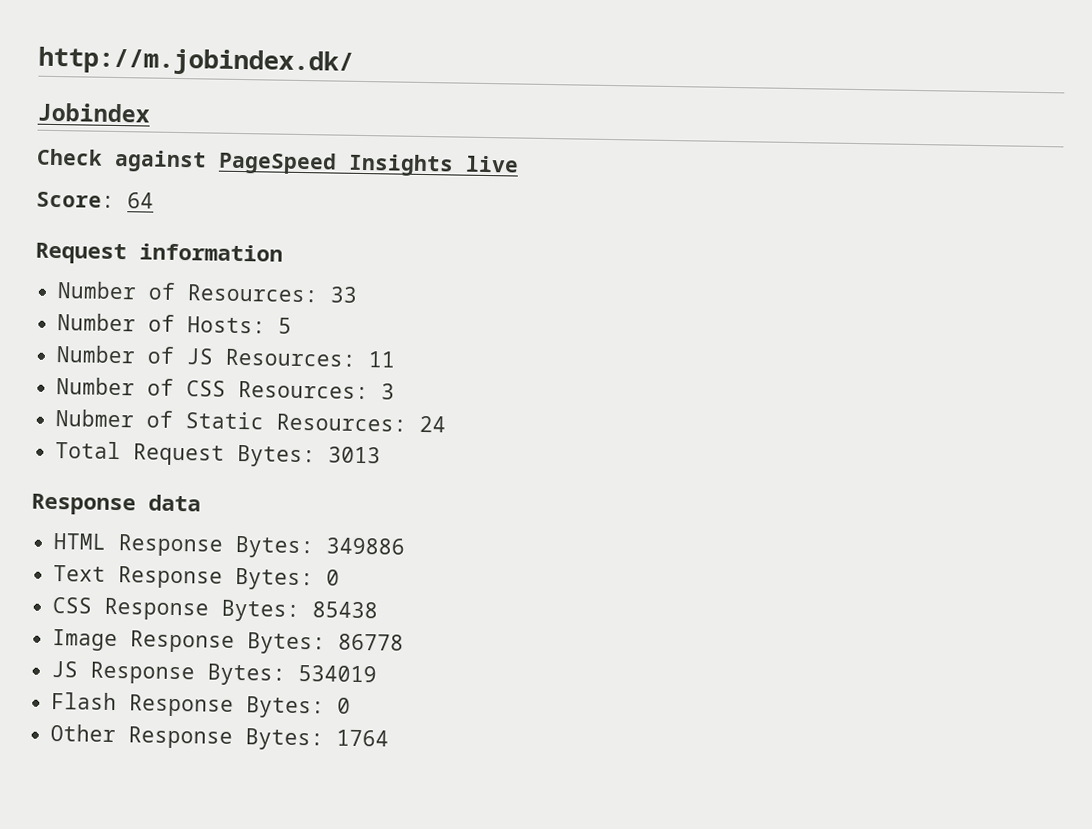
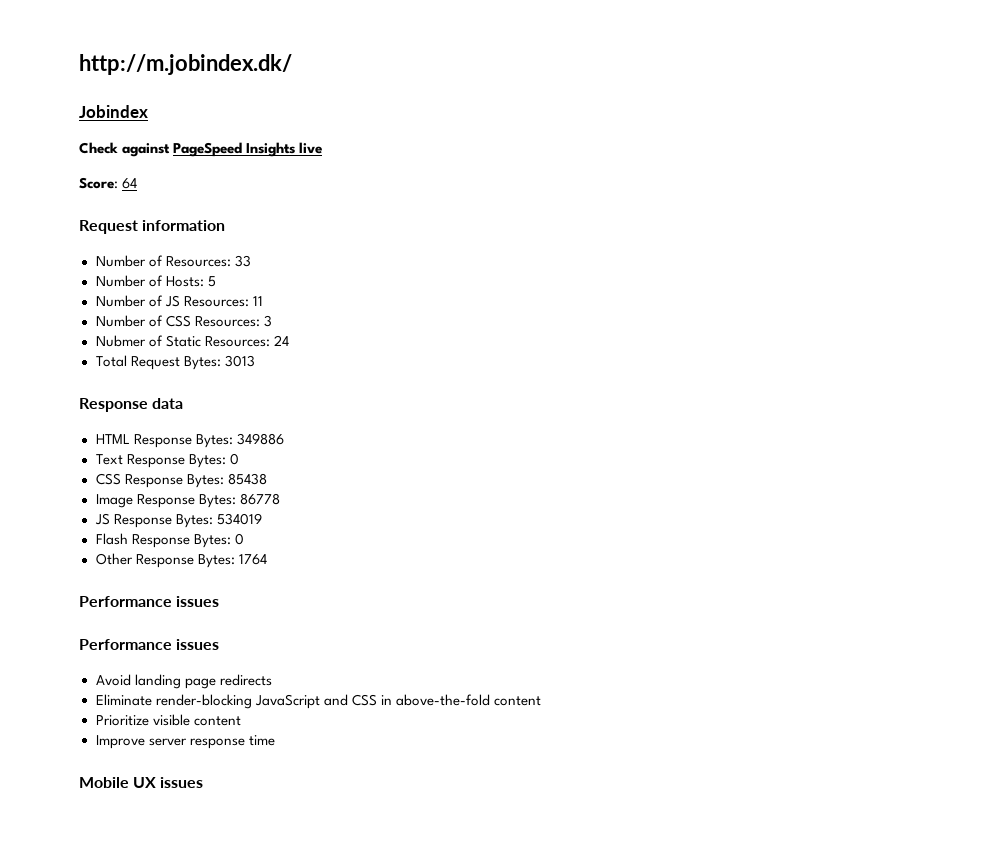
  Other Response Bytes: 1764
+ Performance issues
+ Performance issues
+ Avoid landing page redirects
+ Eliminate render-blocking JavaScript and CSS in above-the-fold content
+ Prioritize visible content
+ Improve server response time
+ Mobile UX issues

